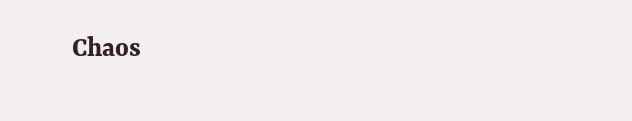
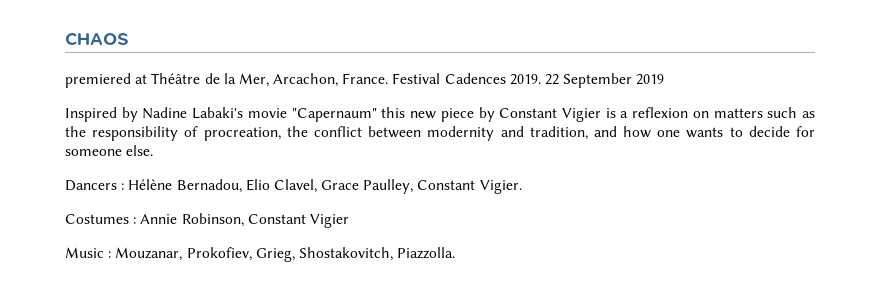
- Chaos
+ CHAOS
+ premiered at Théâtre de la Mer, Arcachon, France. Festival Cadences 2019. 22 September 2019
+ Inspired by Nadine Labaki's movie "Capernaum" this new piece by Constant Vigier is a reflexion on matters such as the responsibility of procreation, the conflict between modernity and tradition, and how one wants to decide for someone else.
+ Dancers : Hélène Bernadou, Elio Clavel, Grace Paulley, Constant Vigier.
+ Costumes : Annie Robinson, Constant Vigier
+ Music : Mouzanar, Prokofiev, Grieg, Shostakovitch, Piazzolla.

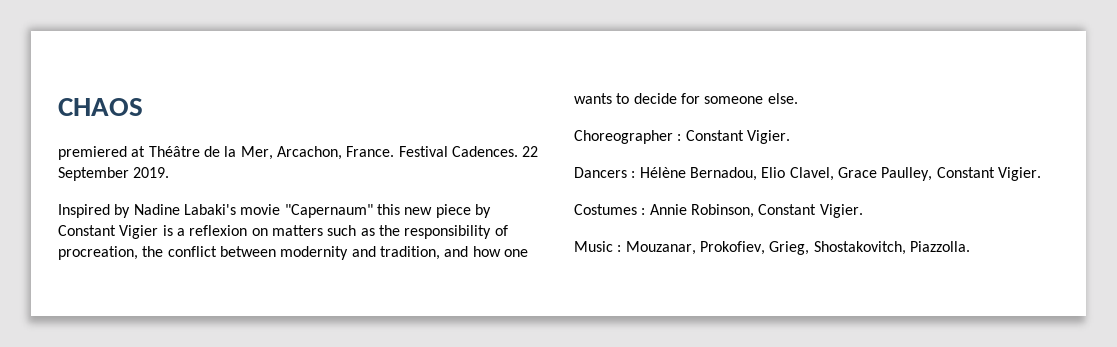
- Festival Cadences 2019.
+ Festival Cadences.
- 22 September 2019
+ 22 September 2019.
+ Choreographer : Constant Vigier.
- Costumes : Annie Robinson, Constant Vigier
+ Costumes : Annie Robinson, Constant Vigier.

